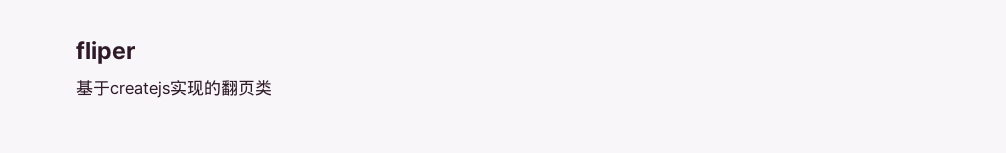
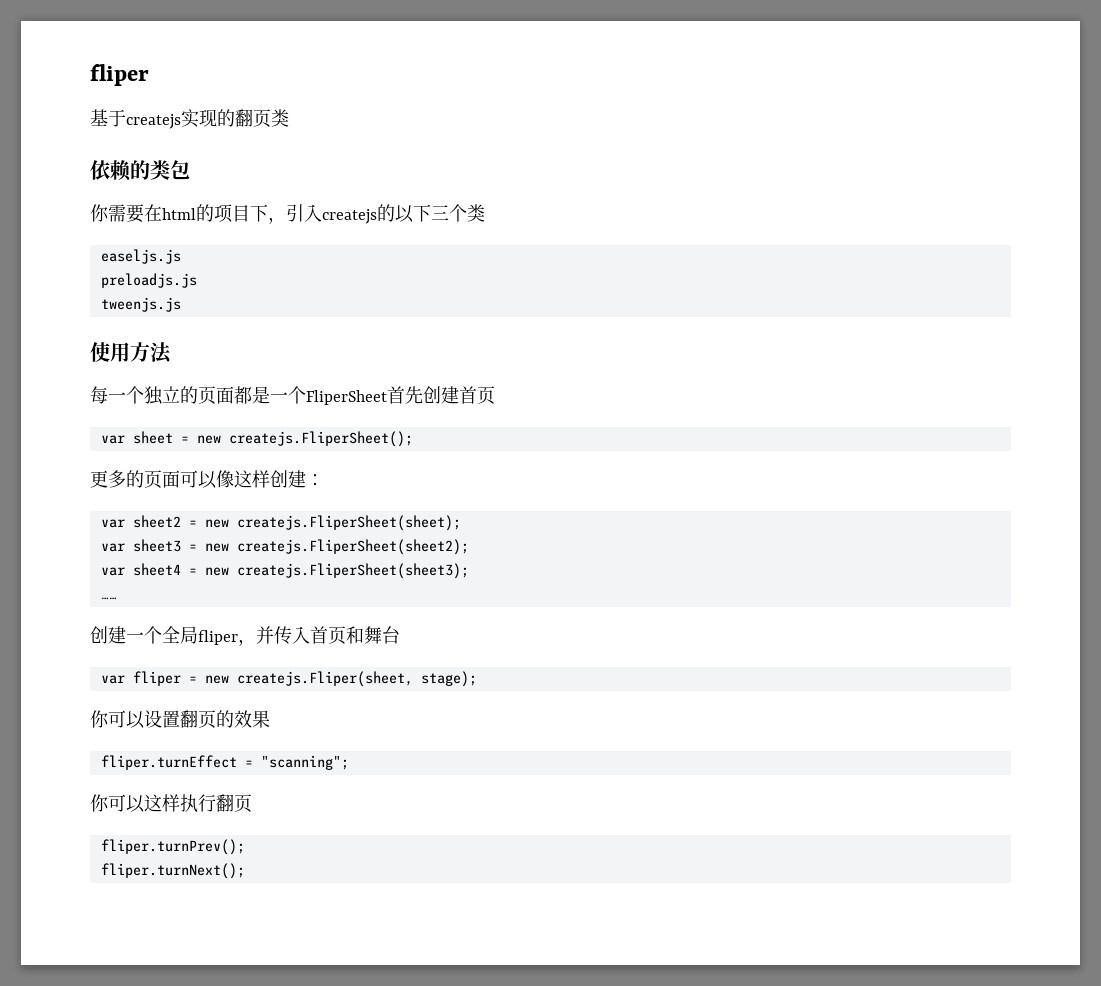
+ 依赖的类包
+ 你需要在html的项目下，引入createjs的以下三个类
+ easeljs.js
+ preloadjs.js
+ tweenjs.js
+ 使用方法
+ 每一个独立的页面都是一个FliperSheet首先创建首页
+ var sheet = new createjs.FliperSheet();
+ 更多的页面可以像这样创建：
+ var sheet2 = new createjs.FliperSheet(sheet);
+ var sheet3 = new createjs.FliperSheet(sheet2);
+ var sheet4 = new createjs.FliperSheet(sheet3);
+ ……
+ 创建一个全局fliper，并传入首页和舞台
+ var fliper = new createjs.Fliper(sheet, stage);
+ 你可以设置翻页的效果
+ fliper.turnEffect = "scanning";
+ 你可以这样执行翻页
+ fliper.turnPrev();
+ fliper.turnNext();

